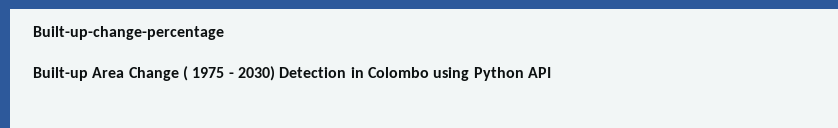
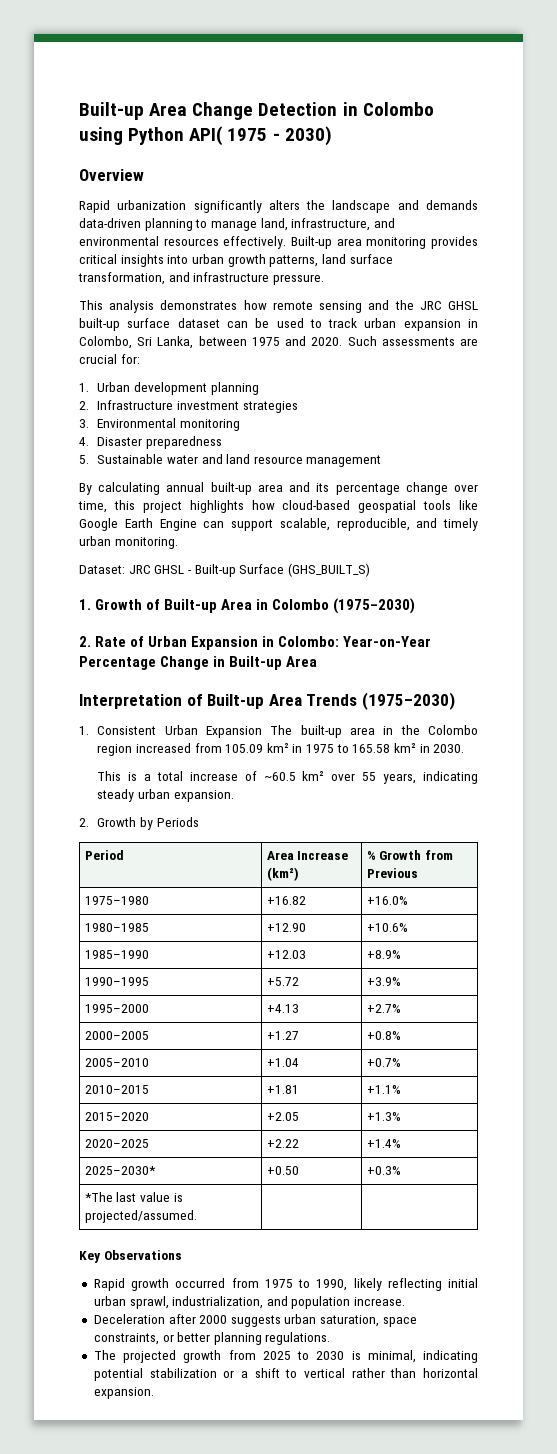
- Built-up-change-percentage
- Built-up Area Change ( 1975 - 2030) Detection in Colombo using Python API
+ Built-up Area Change Detection in Colombo using Python API( 1975 - 2030)
+ Overview
+ Rapid urbanization significantly alters the landscape and demands data-driven planning to manage land, infrastructure, and environmental resources effectively. Built-up area monitoring provides critical insights into urban growth patterns, land surface transformation, and infrastructure pressure.
+ This analysis demonstrates how remote sensing and the JRC GHSL built-up surface dataset can be used to track urban expansion in Colombo, Sri Lanka, between 1975 and 2020. Such assessments are crucial for:
+ 1. Urban development planning
+ 2. Infrastructure investment strategies
+ 3. Environmental monitoring
+ 4. Disaster preparedness
+ 5. Sustainable water and land resource management
+ By calculating annual built-up area and its percentage change over time, this project highlights how cloud-based geospatial tools like Google Earth Engine can support scalable, reproducible, and timely urban monitoring.
+ Dataset: JRC GHSL - Built-up Surface (GHS_BUILT_S)
+ 1. Growth of Built-up Area in Colombo (1975–2030)
+ 2. Rate of Urban Expansion in Colombo: Year-on-Year Percentage Change in Built-up Area
+ Interpretation of Built-up Area Trends (1975–2030)
+ 1. Consistent Urban Expansion The built-up area in the Colombo region increased from 105.09 km² in 1975 to 165.58 km² in 2030.
+ This is a total increase of ~60.5 km² over 55 years, indicating steady urban expansion.
+ 2. Growth by Periods
+ Period | Area Increase (km²) | % Growth from Previous
+ 1975–1980 | +16.82 | +16.0%
+ 1980–1985 | +12.90 | +10.6%
+ 1985–1990 | +12.03 | +8.9%
+ 1990–1995 | +5.72 | +3.9%
+ 1995–2000 | +4.13 | +2.7%
+ 2000–2005 | +1.27 | +0.8%
+ 2005–2010 | +1.04 | +0.7%
+ 2010–2015 | +1.81 | +1.1%
+ 2015–2020 | +2.05 | +1.3%
+ 2020–2025 | +2.22 | +1.4%
+ 2025–2030* | +0.50 | +0.3%
+ *The last value is projected/assumed. | |
+ Key Observations
+ Rapid growth occurred from 1975 to 1990, likely reflecting initial urban sprawl, industrialization, and population increase.
+ Deceleration after 2000 suggests urban saturation, space constraints, or better planning regulations.
+ The projected growth from 2025 to 2030 is minimal, indicating potential stabilization or a shift to vertical rather than horizontal expansion.

